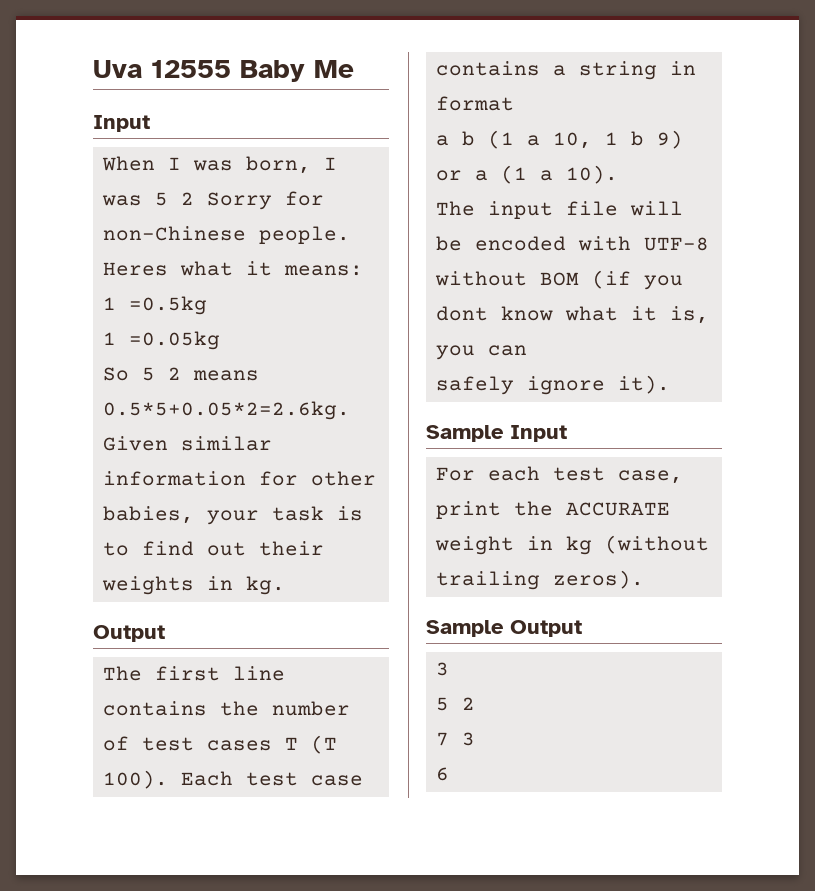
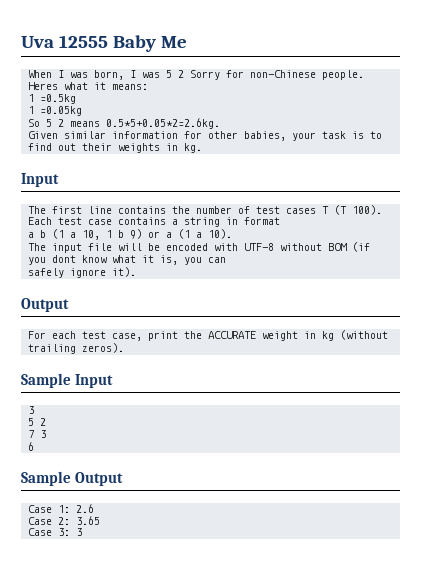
  Uva 12555 Baby Me
- Input
  Given similar information for other babies, your task is to find out their weights in kg.
- Output
+ Input
  safely ignore it).
- Sample Input
+ Output
- Sample Output
+ Sample Input
+ Sample Output
+ Case 1: 2.6
+ Case 2: 3.65
+ Case 3: 3

